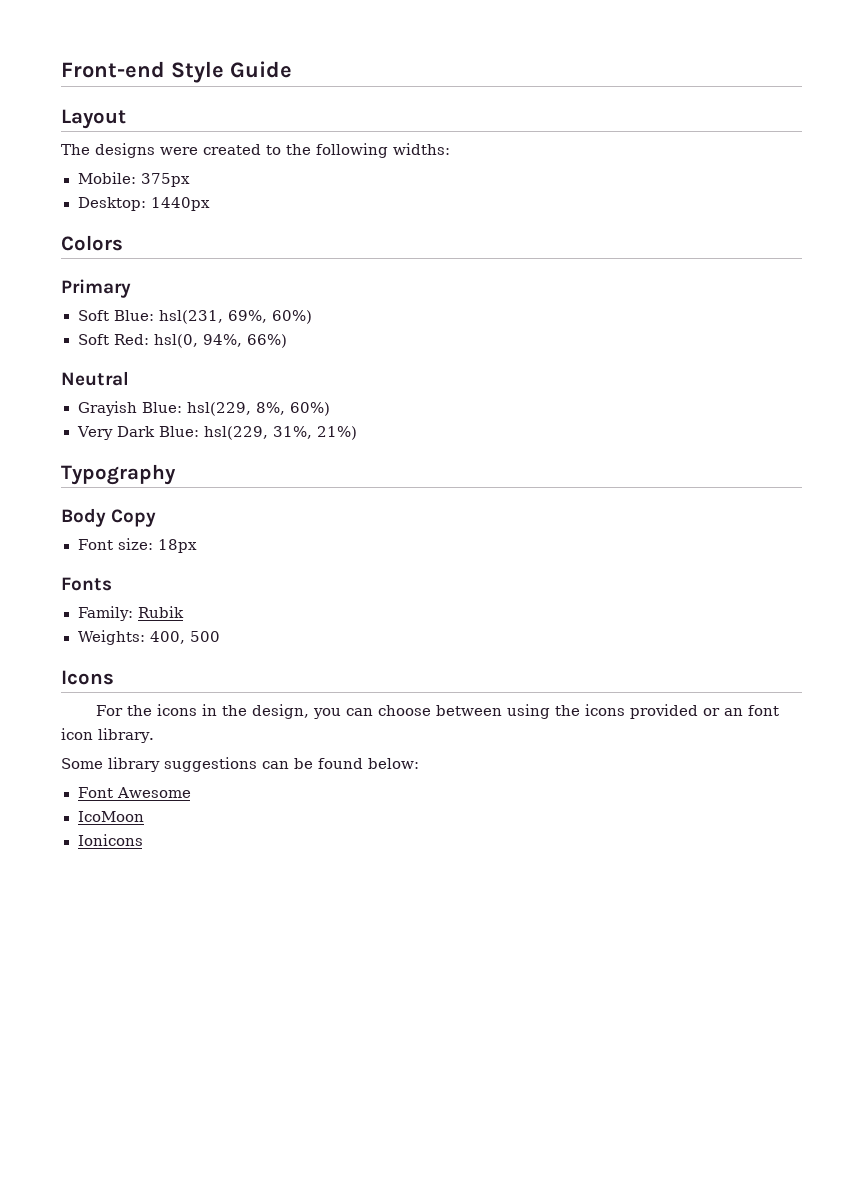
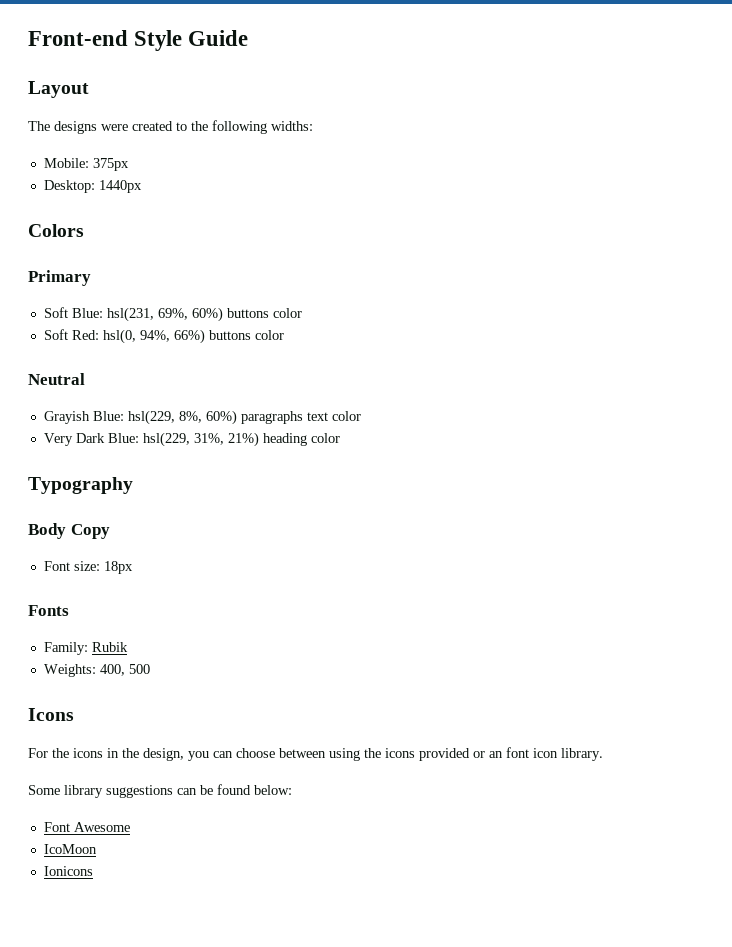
- Soft Blue: hsl(231, 69%, 60%)
+ Soft Blue: hsl(231, 69%, 60%) buttons color
- Soft Red: hsl(0, 94%, 66%)
+ Soft Red: hsl(0, 94%, 66%) buttons color
- Grayish Blue: hsl(229, 8%, 60%)
+ Grayish Blue: hsl(229, 8%, 60%) paragraphs text color
- Very Dark Blue: hsl(229, 31%, 21%)
+ Very Dark Blue: hsl(229, 31%, 21%) heading color

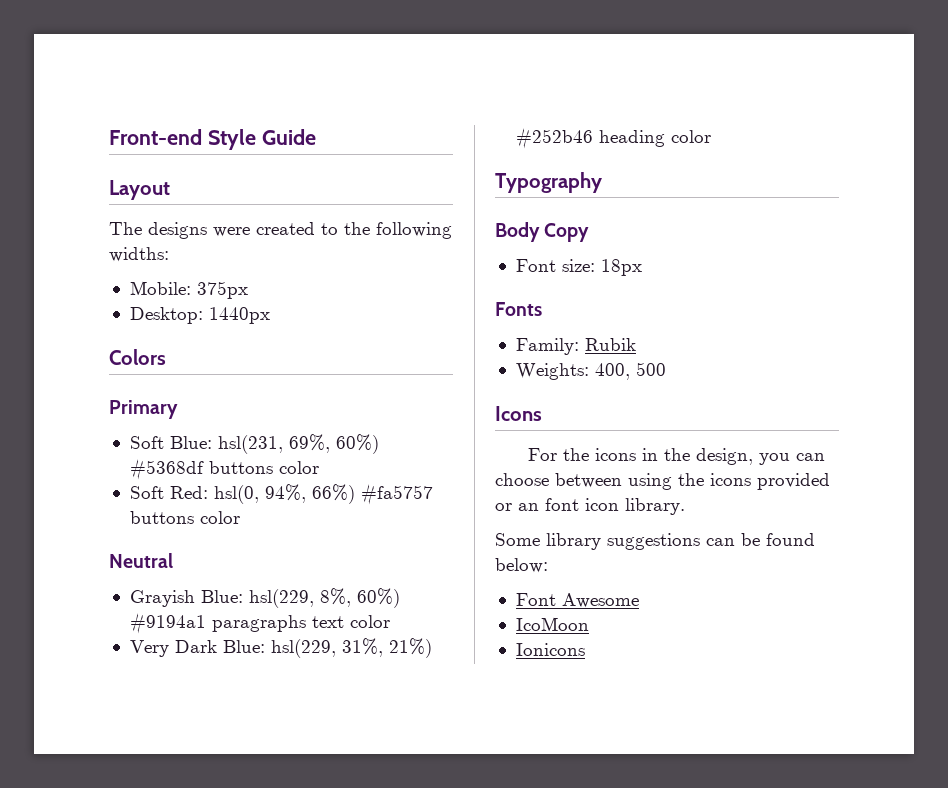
- Soft Blue: hsl(231, 69%, 60%) buttons color
+ Soft Blue: hsl(231, 69%, 60%) #5368df buttons color
- Soft Red: hsl(0, 94%, 66%) buttons color
+ Soft Red: hsl(0, 94%, 66%) #fa5757 buttons color
- Grayish Blue: hsl(229, 8%, 60%) paragraphs text color
+ Grayish Blue: hsl(229, 8%, 60%) #9194a1 paragraphs text color
- Very Dark Blue: hsl(229, 31%, 21%) heading color
+ Very Dark Blue: hsl(229, 31%, 21%) #252b46 heading color

